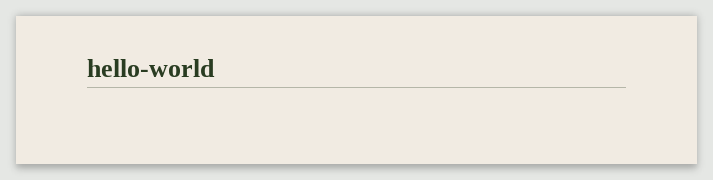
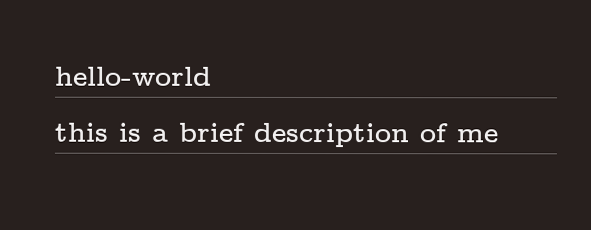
+ this is a brief description of me

